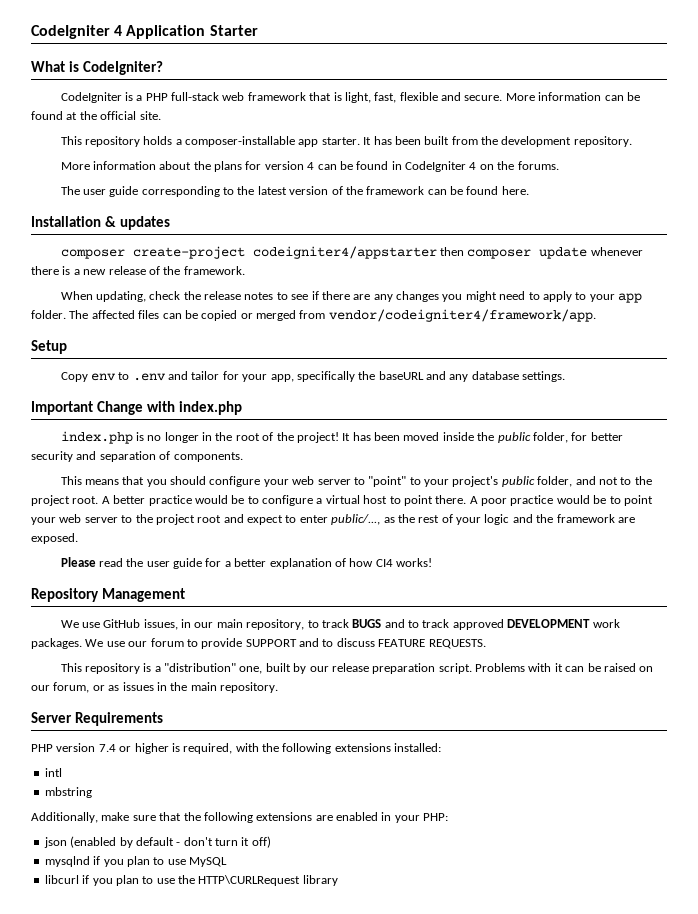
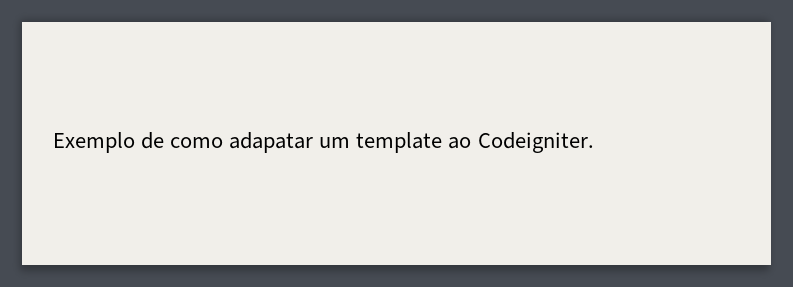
- CodeIgniter 4 Application Starter
- What is CodeIgniter?
- CodeIgniter is a PHP full-stack web framework that is light, fast, flexible and secure. More information can be found at the official site.
- This repository holds a composer-installable app starter. It has been built from the development repository.
- More information about the plans for version 4 can be found in CodeIgniter 4 on the forums.
- The user guide corresponding to the latest version of the framework can be found here.
- Installation & updates
- composer create-project codeigniter4/appstarter then composer update whenever there is a new release of the framework.
- When updating, check the release notes to see if there are any changes you might need to apply to your app folder. The affected files can be copied or merged from vendor/codeigniter4/framework/app.
- Setup
- Copy env to .env and tailor for your app, specifically the baseURL and any database settings.
- Important Change with index.php
- index.php is no longer in the root of the project! It has been moved inside the public folder, for better security and separation of components.
- This means that you should configure your web server to "point" to your project's public folder, and not to the project root. A better practice would be to configure a virtual host to point there. A poor practice would be to point your web server to the project root and expect to enter public/..., as the rest of your logic and the framework are exposed.
- Please read the user guide for a better explanation of how CI4 works!
- Repository Management
- We use GitHub issues, in our main repository, to track BUGS and to track approved DEVELOPMENT work packages. We use our forum to provide SUPPORT and to discuss FEATURE REQUESTS.
- This repository is a "distribution" one, built by our release preparation script. Problems with it can be raised on our forum, or as issues in the main repository.
- Server Requirements
- PHP version 7.4 or higher is required, with the following extensions installed:
- intl
- mbstring
- Additionally, make sure that the following extensions are enabled in your PHP:
- json (enabled by default - don't turn it off)
- mysqlnd if you plan to use MySQL
- libcurl if you plan to use the HTTP\CURLRequest library
+ Exemplo de como adapatar um template ao Codeigniter.

